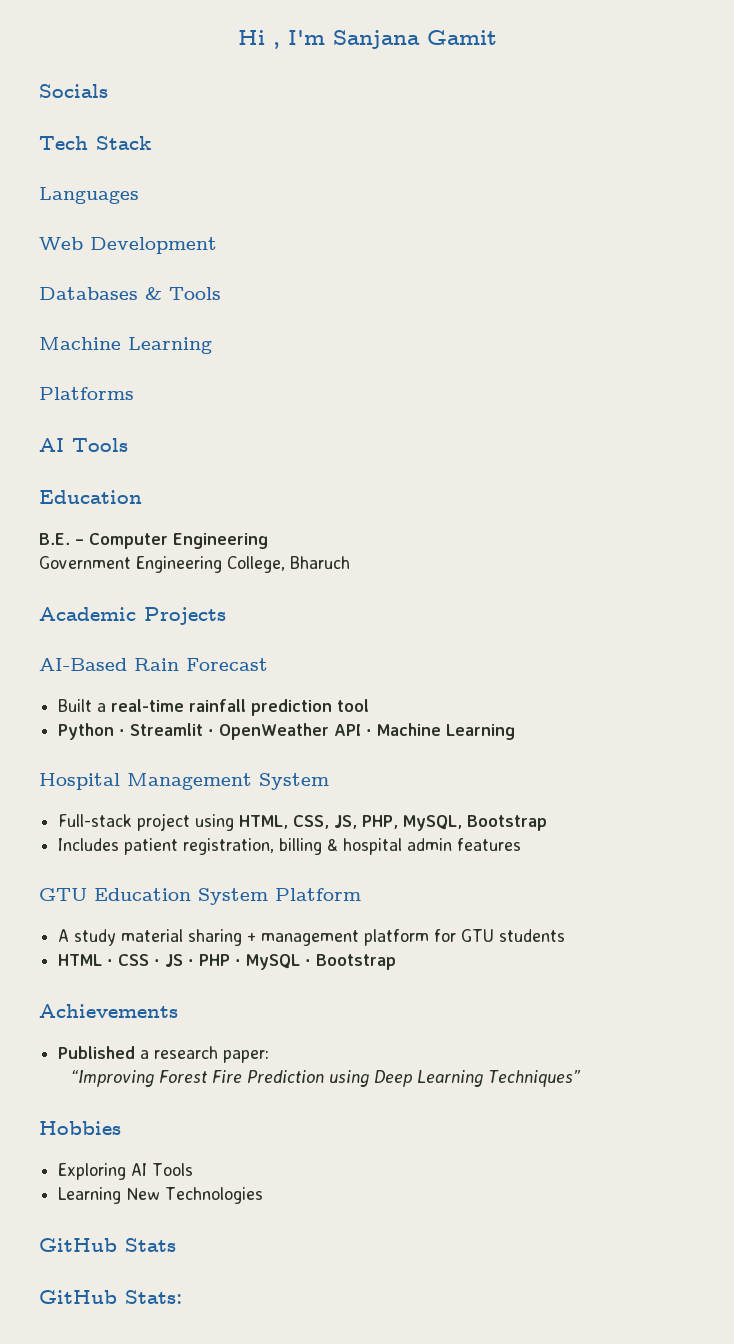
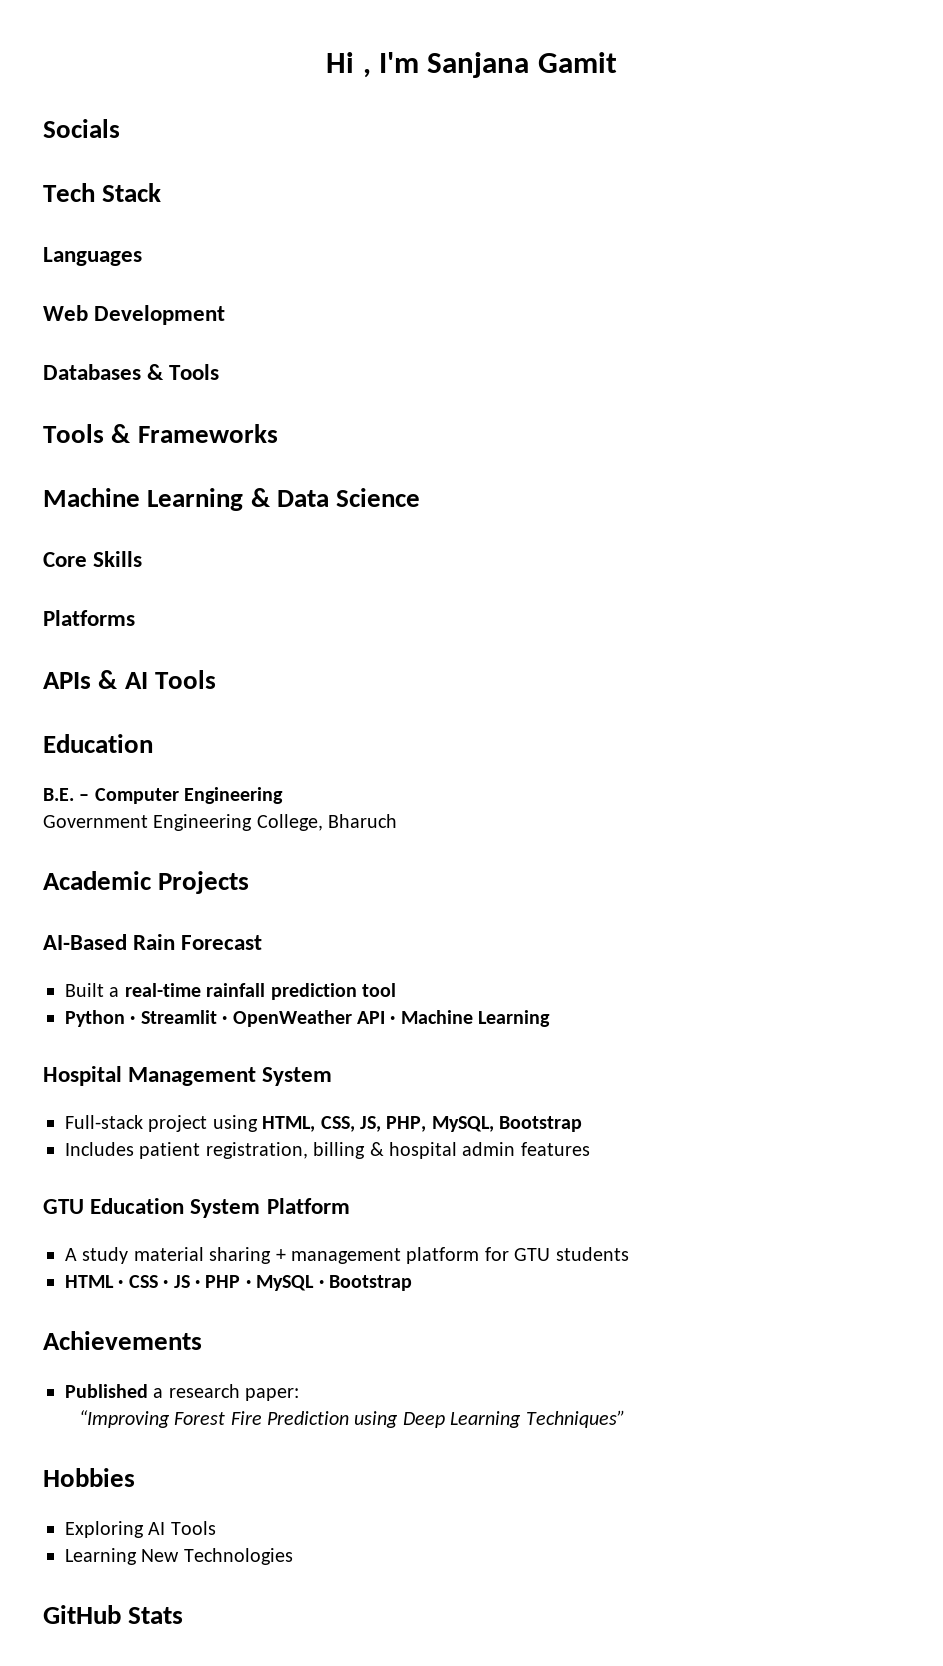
  Databases & Tools
- Machine Learning
+ Tools & Frameworks
+ Machine Learning & Data Science
+ Core Skills
  Platforms
- AI Tools
+ APIs & AI Tools
- GitHub Stats:

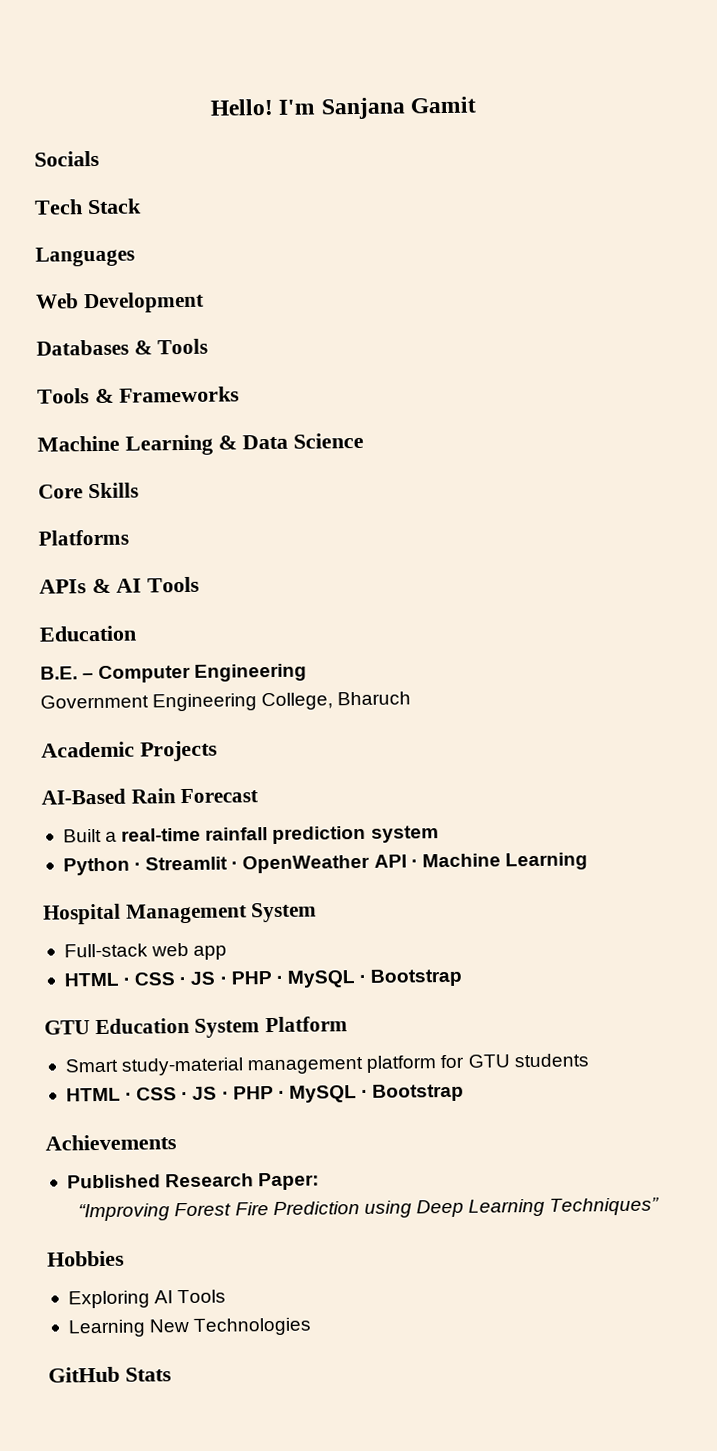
- Hi , I'm Sanjana Gamit
+ Hello! I'm Sanjana Gamit
- Built a real-time rainfall prediction tool
+ Built a real-time rainfall prediction system
- Full-stack project using HTML, CSS, JS, PHP, MySQL, Bootstrap
- Includes patient registration, billing & hospital admin features
+ Full-stack web app
+ HTML · CSS · JS · PHP · MySQL · Bootstrap
- A study material sharing + management platform for GTU students
+ Smart study-material management platform for GTU students
- Published a research paper:
+ Published Research Paper:

